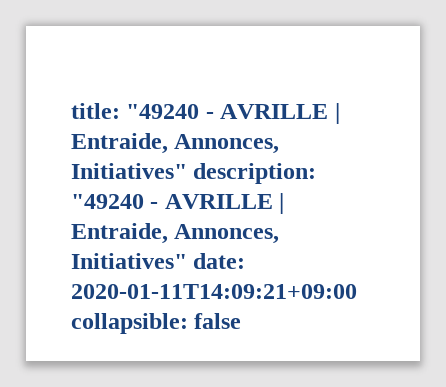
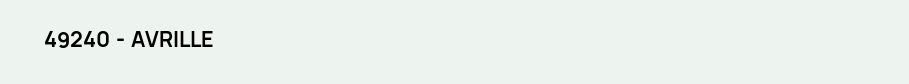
- title: "49240 - AVRILLE | Entraide, Annonces, Initiatives" description: "49240 - AVRILLE | Entraide, Annonces, Initiatives" date: 2020-01-11T14:09:21+09:00 collapsible: false
+ 49240 - AVRILLE

